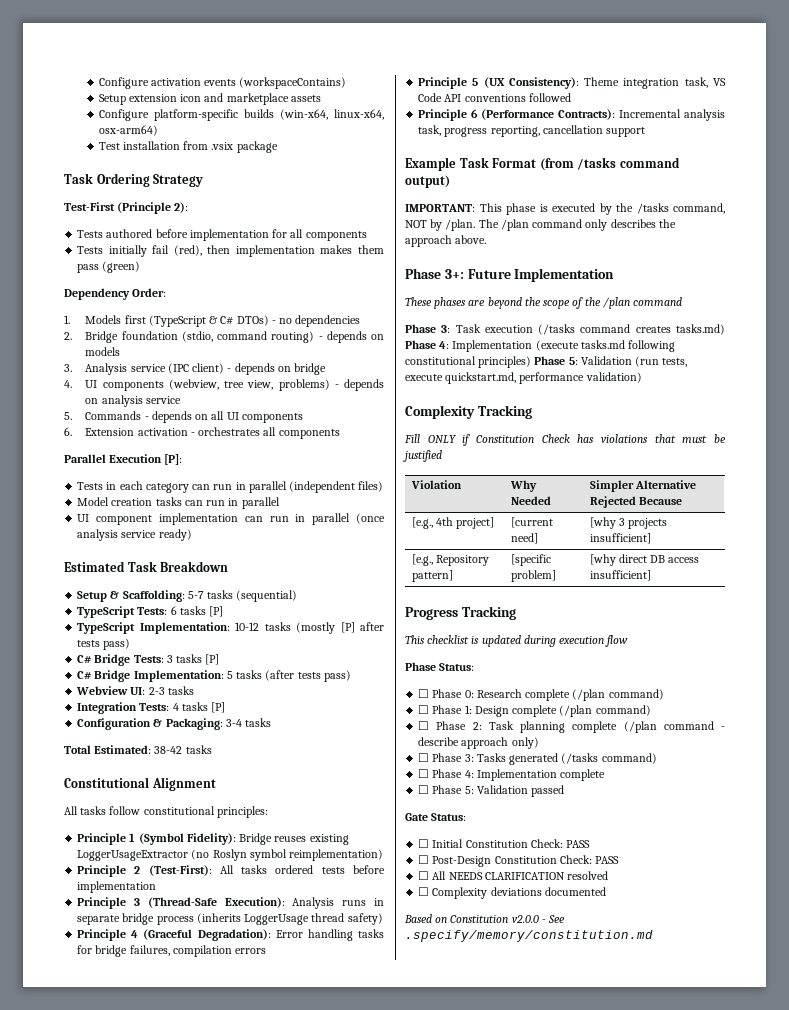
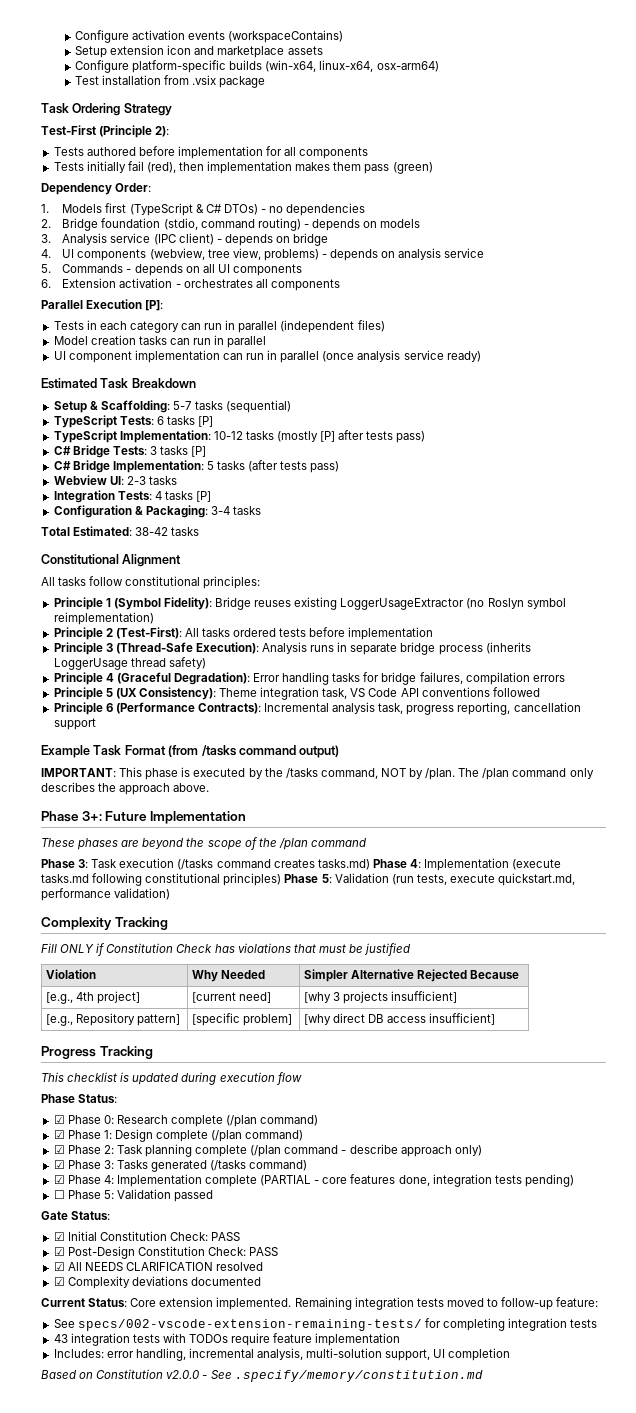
- ☐ Phase 0: Research complete (/plan command)
+ ☑ Phase 0: Research complete (/plan command)
- ☐ Phase 1: Design complete (/plan command)
+ ☑ Phase 1: Design complete (/plan command)
- ☐ Phase 2: Task planning complete (/plan command - describe approach only)
+ ☑ Phase 2: Task planning complete (/plan command - describe approach only)
- ☐ Phase 3: Tasks generated (/tasks command)
+ ☑ Phase 3: Tasks generated (/tasks command)
- ☐ Phase 4: Implementation complete
+ ☑ Phase 4: Implementation complete (PARTIAL - core features done, integration tests pending)
- ☐ Initial Constitution Check: PASS
+ ☑ Initial Constitution Check: PASS
- ☐ Post-Design Constitution Check: PASS
+ ☑ Post-Design Constitution Check: PASS
- ☐ All NEEDS CLARIFICATION resolved
+ ☑ All NEEDS CLARIFICATION resolved
- ☐ Complexity deviations documented
+ ☑ Complexity deviations documented
+ Current Status: Core extension implemented. Remaining integration tests moved to follow-up feature:
+ See specs/002-vscode-extension-remaining-tests/ for completing integration tests
+ 43 integration tests with TODOs require feature implementation
+ Includes: error handling, incremental analysis, multi-solution support, UI completion

